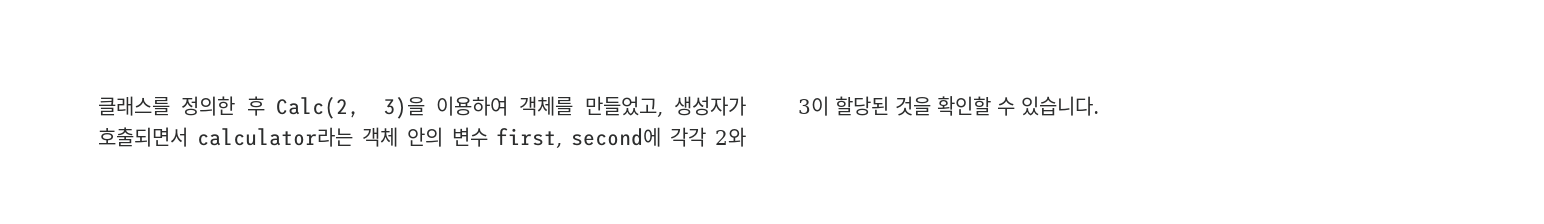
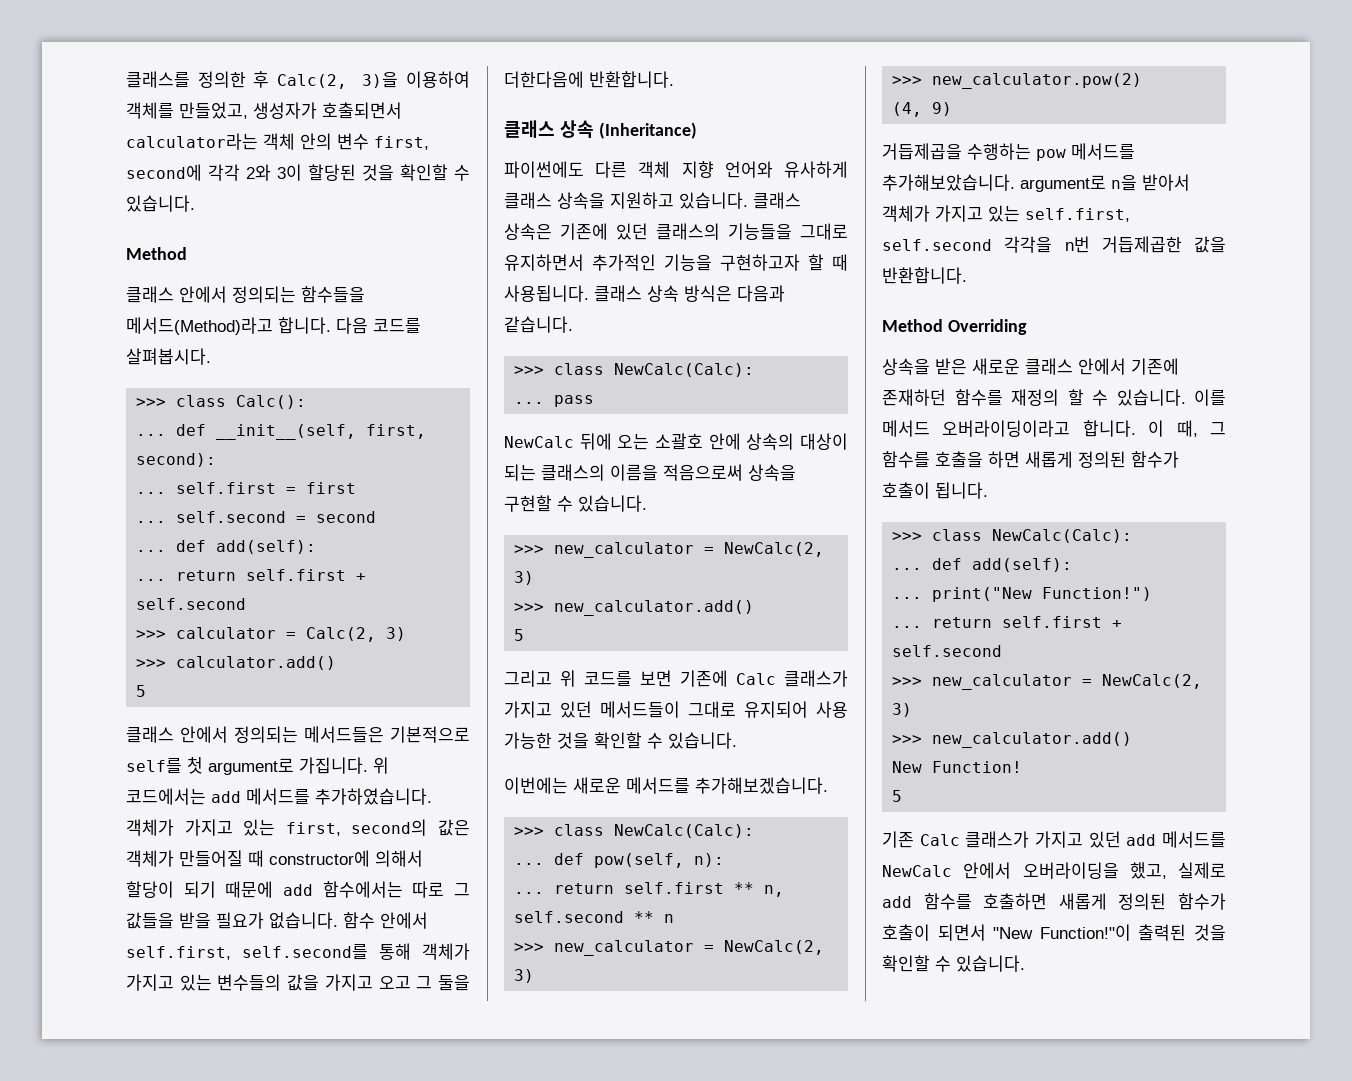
  클래스를 정의한 후 Calc(2, 3)을 이용하여 객체를 만들었고, 생성자가 호출되면서 calculator라는 객체 안의 변수 first, second에 각각 2와 3이 할당된 것을 확인할 수 있습니다.
+ Method
+ 클래스 안에서 정의되는 함수들을 메서드(Method)라고 합니다. 다음 코드를 살펴봅시다.
+ >>> class Calc():
+ ... def __init__(self, first, second):
+ ... self.first = first
+ ... self.second = second
+ ... def add(self):
+ ... return self.first + self.second
+ >>> calculator = Calc(2, 3)
+ >>> calculator.add()
+ 5
+ 클래스 안에서 정의되는 메서드들은 기본적으로 self를 첫 argument로 가집니다. 위 코드에서는 add 메서드를 추가하였습니다. 객체가 가지고 있는 first, second의 값은 객체가 만들어질 때 constructor에 의해서 할당이 되기 때문에 add 함수에서는 따로 그 값들을 받을 필요가 없습니다. 함수 안에서 self.first, self.second를 통해 객체가 가지고 있는 변수들의 값을 가지고 오고 그 둘을 더한다음에 반환합니다.
+ 클래스 상속 (Inheritance)
+ 파이썬에도 다른 객체 지향 언어와 유사하게 클래스 상속을 지원하고 있습니다. 클래스 상속은 기존에 있던 클래스의 기능들을 그대로 유지하면서 추가적인 기능을 구현하고자 할 때 사용됩니다. 클래스 상속 방식은 다음과 같습니다.
+ >>> class NewCalc(Calc):
+ ... pass
+ NewCalc 뒤에 오는 소괄호 안에 상속의 대상이 되는 클래스의 이름을 적음으로써 상속을 구현할 수 있습니다.
+ >>> new_calculator = NewCalc(2, 3)
+ >>> new_calculator.add()
+ 5
+ 그리고 위 코드를 보면 기존에 Calc 클래스가 가지고 있던 메서드들이 그대로 유지되어 사용 가능한 것을 확인할 수 있습니다.
+ 이번에는 새로운 메서드를 추가해보겠습니다.
+ >>> class NewCalc(Calc):
+ ... def pow(self, n):
+ ... return self.first ** n, self.second ** n
+ >>> new_calculator = NewCalc(2, 3)
+ >>> new_calculator.pow(2)
+ (4, 9)
+ 거듭제곱을 수행하는 pow 메서드를 추가해보았습니다. argument로 n을 받아서 객체가 가지고 있는 self.first, self.second 각각을 n번 거듭제곱한 값을 반환합니다.
+ Method Overriding
+ 상속을 받은 새로운 클래스 안에서 기존에 존재하던 함수를 재정의 할 수 있습니다. 이를 메서드 오버라이딩이라고 합니다. 이 때, 그 함수를 호출을 하면 새롭게 정의된 함수가 호출이 됩니다.
+ >>> class NewCalc(Calc):
+ ... def add(self):
+ ... print("New Function!")
+ ... return self.first + self.second
+ >>> new_calculator = NewCalc(2, 3)
+ >>> new_calculator.add()
+ New Function!
+ 5
+ 기존 Calc 클래스가 가지고 있던 add 메서드를 NewCalc 안에서 오버라이딩을 했고, 실제로 add 함수를 호출하면 새롭게 정의된 함수가 호출이 되면서 "New Function!"이 출력된 것을 확인할 수 있습니다.

